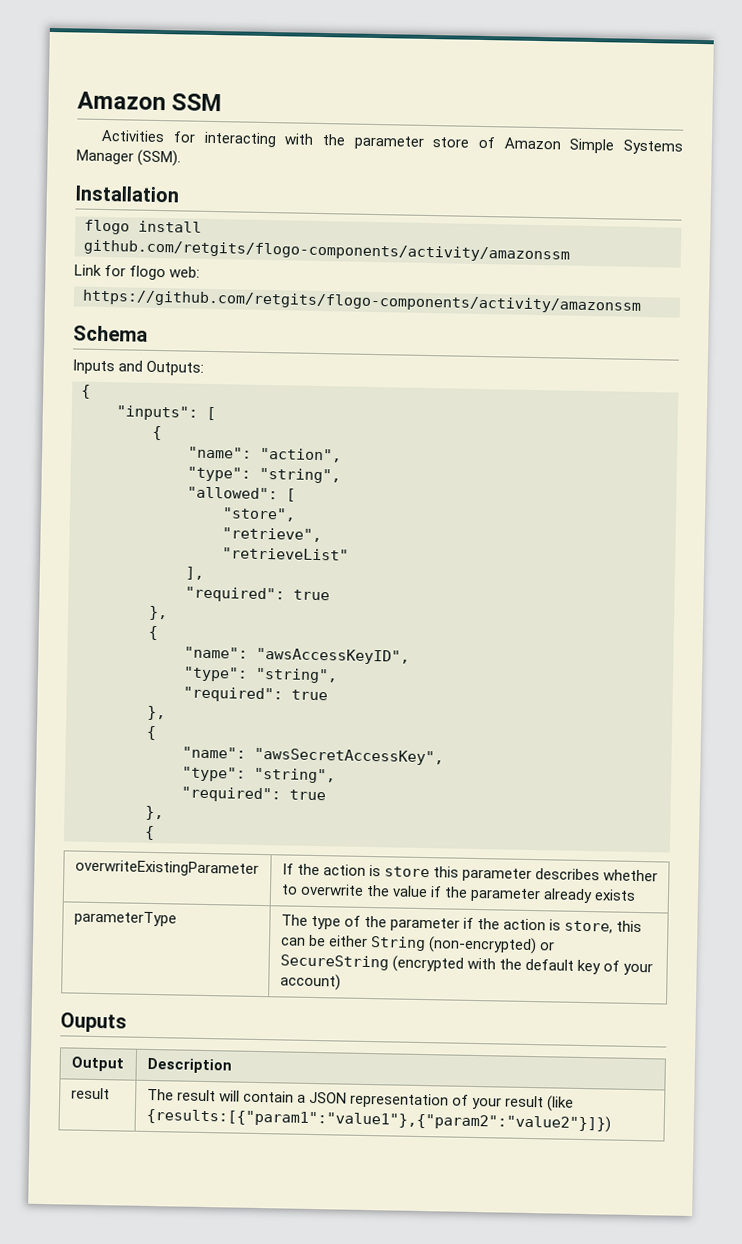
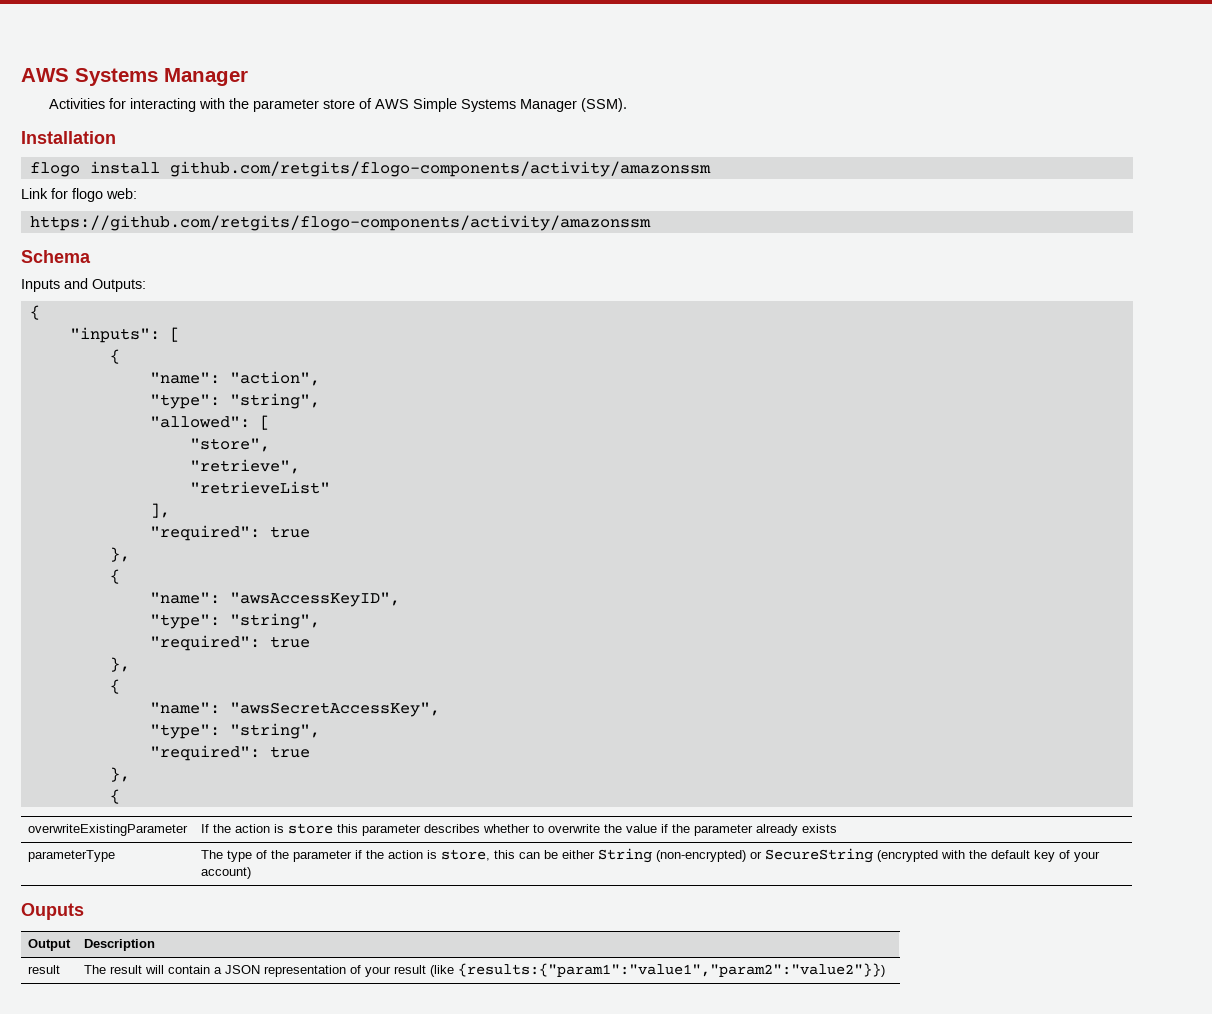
- Amazon SSM
+ AWS Systems Manager
- Activities for interacting with the parameter store of Amazon Simple Systems Manager (SSM).
+ Activities for interacting with the parameter store of AWS Simple Systems Manager (SSM).
- result | The result will contain a JSON representation of your result (like {results:[{"param1":"value1"},{"param2":"value2"}]})
+ result | The result will contain a JSON representation of your result (like {results:{"param1":"value1","param2":"value2"}})

